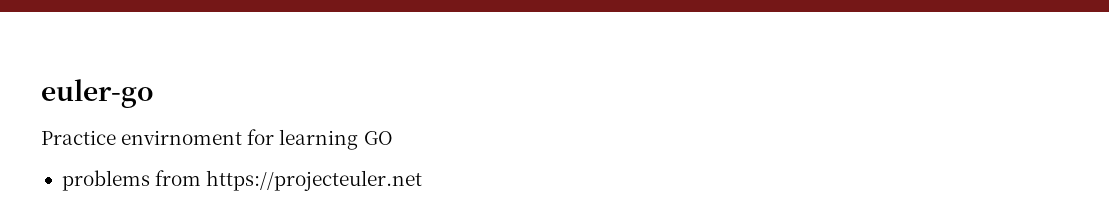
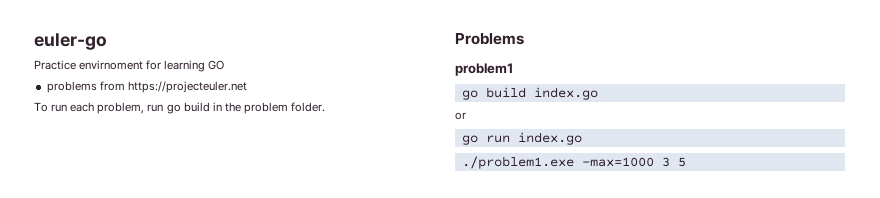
+ To run each problem, run go build in the problem folder.
+ Problems
+ problem1
+ go build index.go
+ or
+ go run index.go
+ ./problem1.exe -max=1000 3 5

